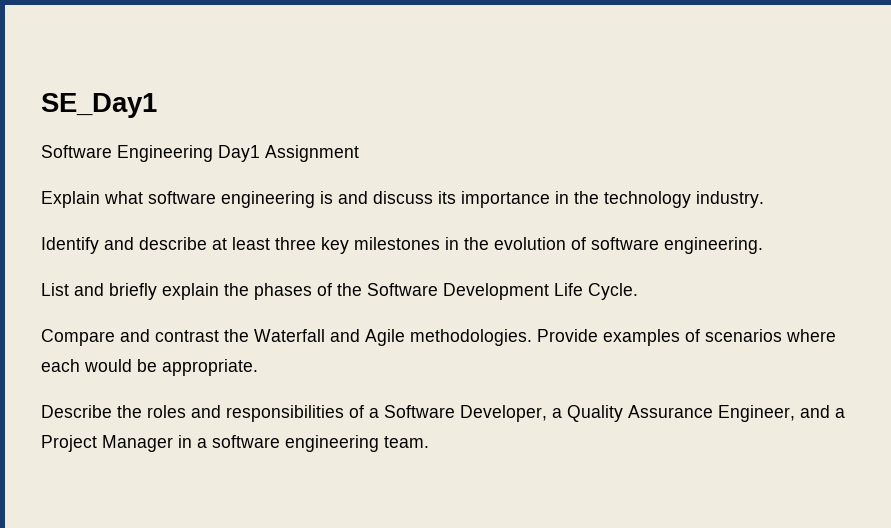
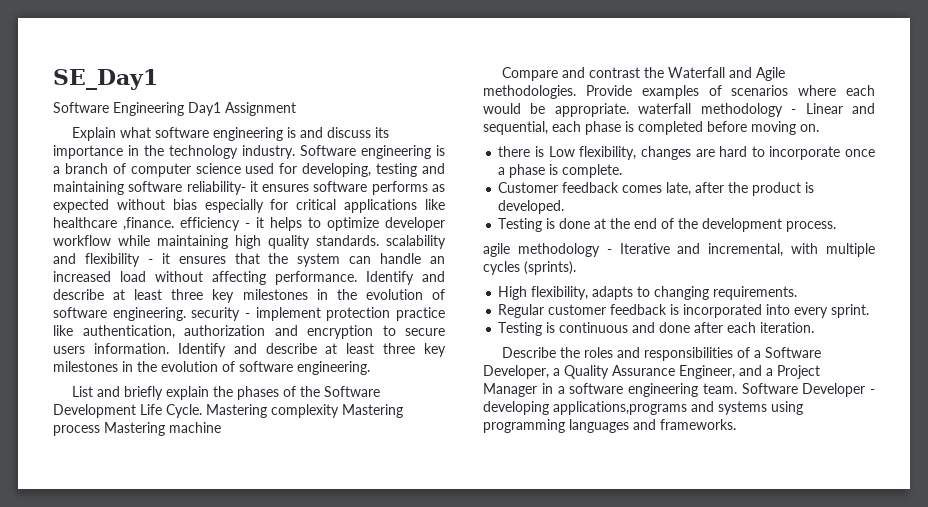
- Explain what software engineering is and discuss its importance in the technology industry.
- Identify and describe at least three key milestones in the evolution of software engineering.
+ Explain what software engineering is and discuss its importance in the technology industry. Software engineering is a branch of computer science used for developing, testing and maintaining software reliability- it ensures software performs as expected without bias especially for critical applications like healthcare ,finance. efficiency - it helps to optimize developer workflow while maintaining high quality standards. scalability and flexibility - it ensures that the system can handle an increased load without affecting performance. Identify and describe at least three key milestones in the evolution of software engineering. security - implement protection practice like authentication, authorization and encryption to secure users information. Identify and describe at least three key milestones in the evolution of software engineering.
+ Mastering complexity Mastering process Mastering machine
- Provide examples of scenarios where each would be appropriate.
+ Provide examples of scenarios where each would be appropriate. waterfall methodology - Linear and sequential, each phase is completed before moving on.
+ there is Low flexibility, changes are hard to incorporate once a phase is complete.
+ Customer feedback comes late, after the product is developed.
+ Testing is done at the end of the development process.
+ agile methodology - Iterative and incremental, with multiple cycles (sprints).
+ High flexibility, adapts to changing requirements.
+ Regular customer feedback is incorporated into every sprint.
+ Testing is continuous and done after each iteration.
+ Software Developer - developing applications,programs and systems using programming languages and frameworks.

